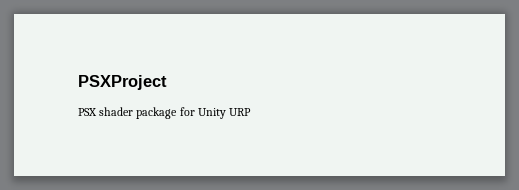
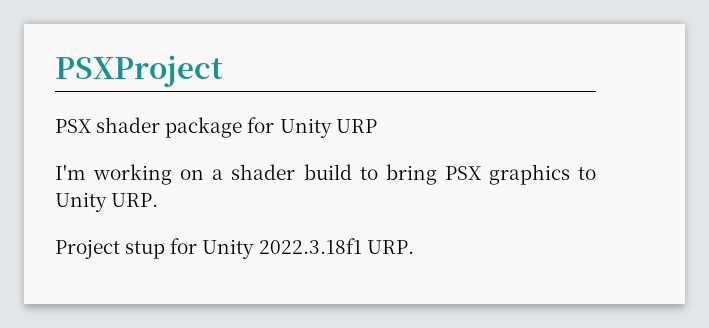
+ I'm working on a shader build to bring PSX graphics to Unity URP.
+ Project stup for Unity 2022.3.18f1 URP.

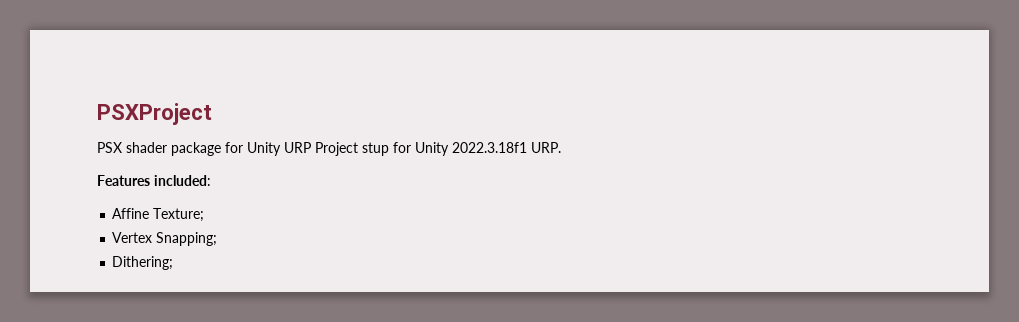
- PSX shader package for Unity URP
- I'm working on a shader build to bring PSX graphics to Unity URP.
- Project stup for Unity 2022.3.18f1 URP.
+ PSX shader package for Unity URP Project stup for Unity 2022.3.18f1 URP.
+ Features included:
+ Affine Texture;
+ Vertex Snapping;
+ Dithering;

